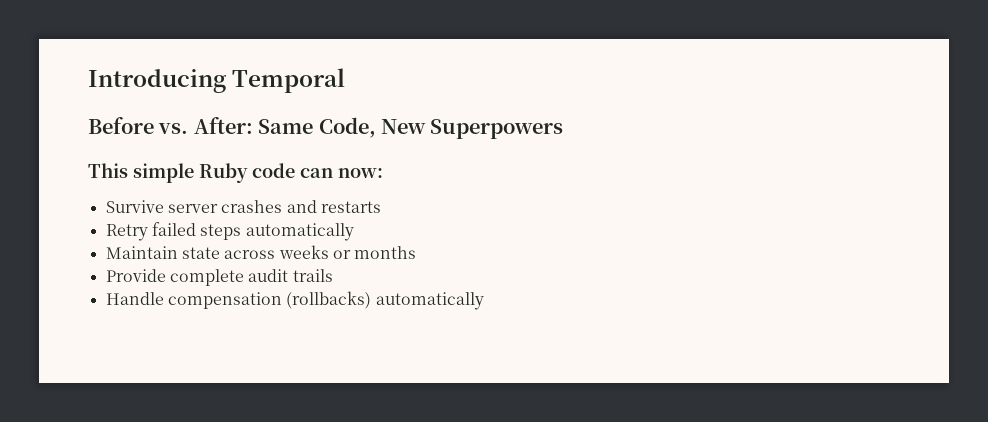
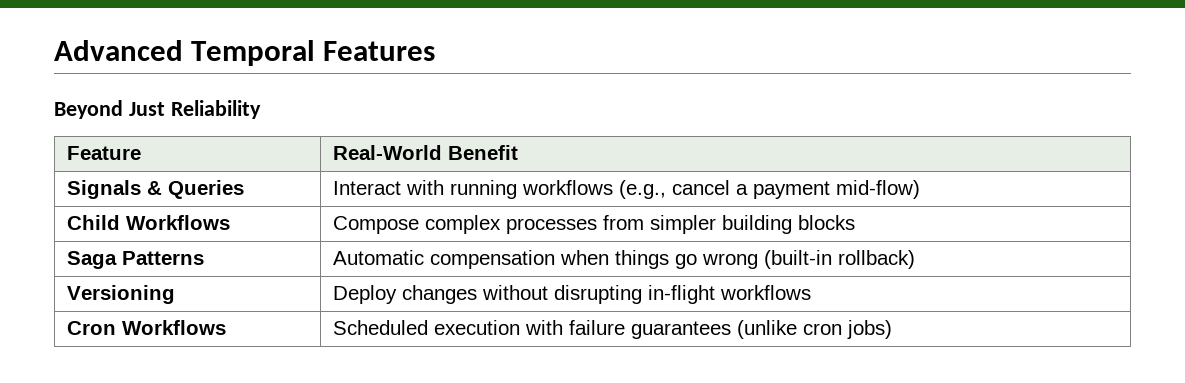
- Introducing Temporal
- Before vs. After: Same Code, New Superpowers
- This simple Ruby code can now:
- Survive server crashes and restarts
- Retry failed steps automatically
- Maintain state across weeks or months
- Provide complete audit trails
- Handle compensation (rollbacks) automatically
+ Advanced Temporal Features
+ Beyond Just Reliability
+ Feature | Real-World Benefit
+ Signals & Queries | Interact with running workflows (e.g., cancel a payment mid-flow)
+ Child Workflows | Compose complex processes from simpler building blocks
+ Saga Patterns | Automatic compensation when things go wrong (built-in rollback)
+ Versioning | Deploy changes without disrupting in-flight workflows
+ Cron Workflows | Scheduled execution with failure guarantees (unlike cron jobs)

